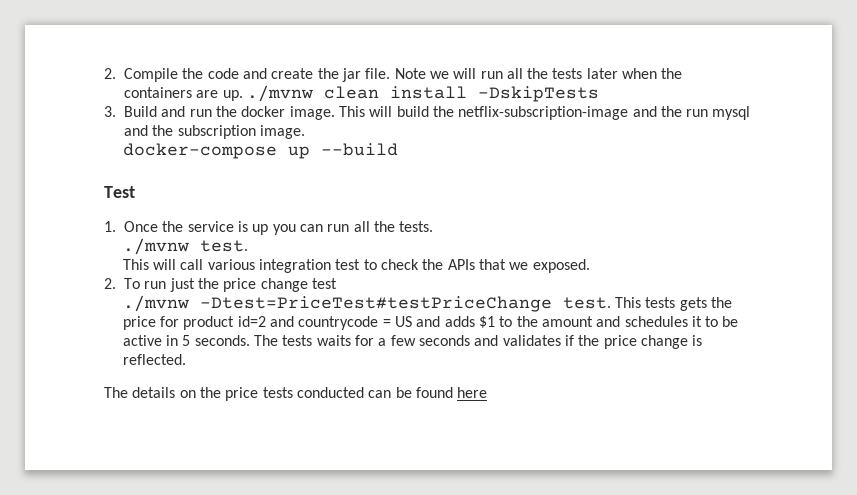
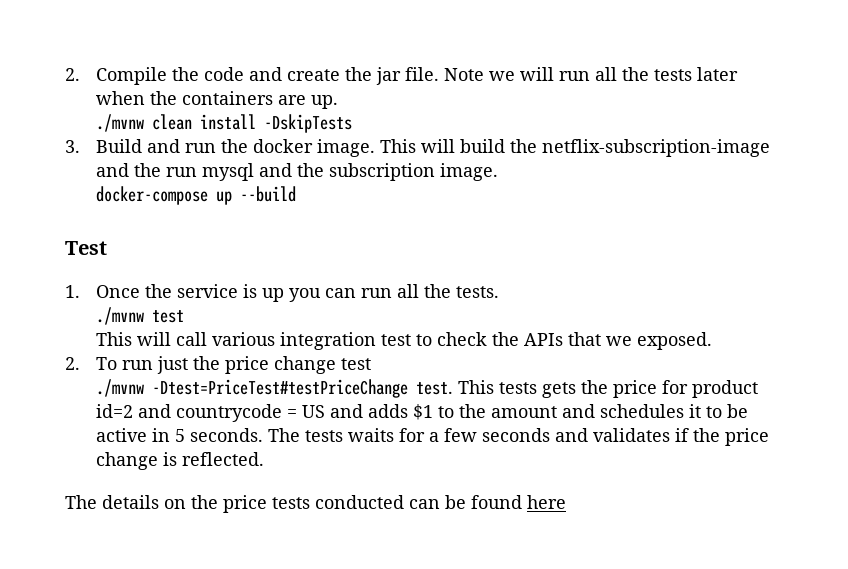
- Note we will run all the tests later when the containers are up. ./mvnw clean install -DskipTests
+ Note we will run all the tests later when the containers are up.
+ ./mvnw clean install -DskipTests
- ./mvnw test.
+ ./mvnw test

